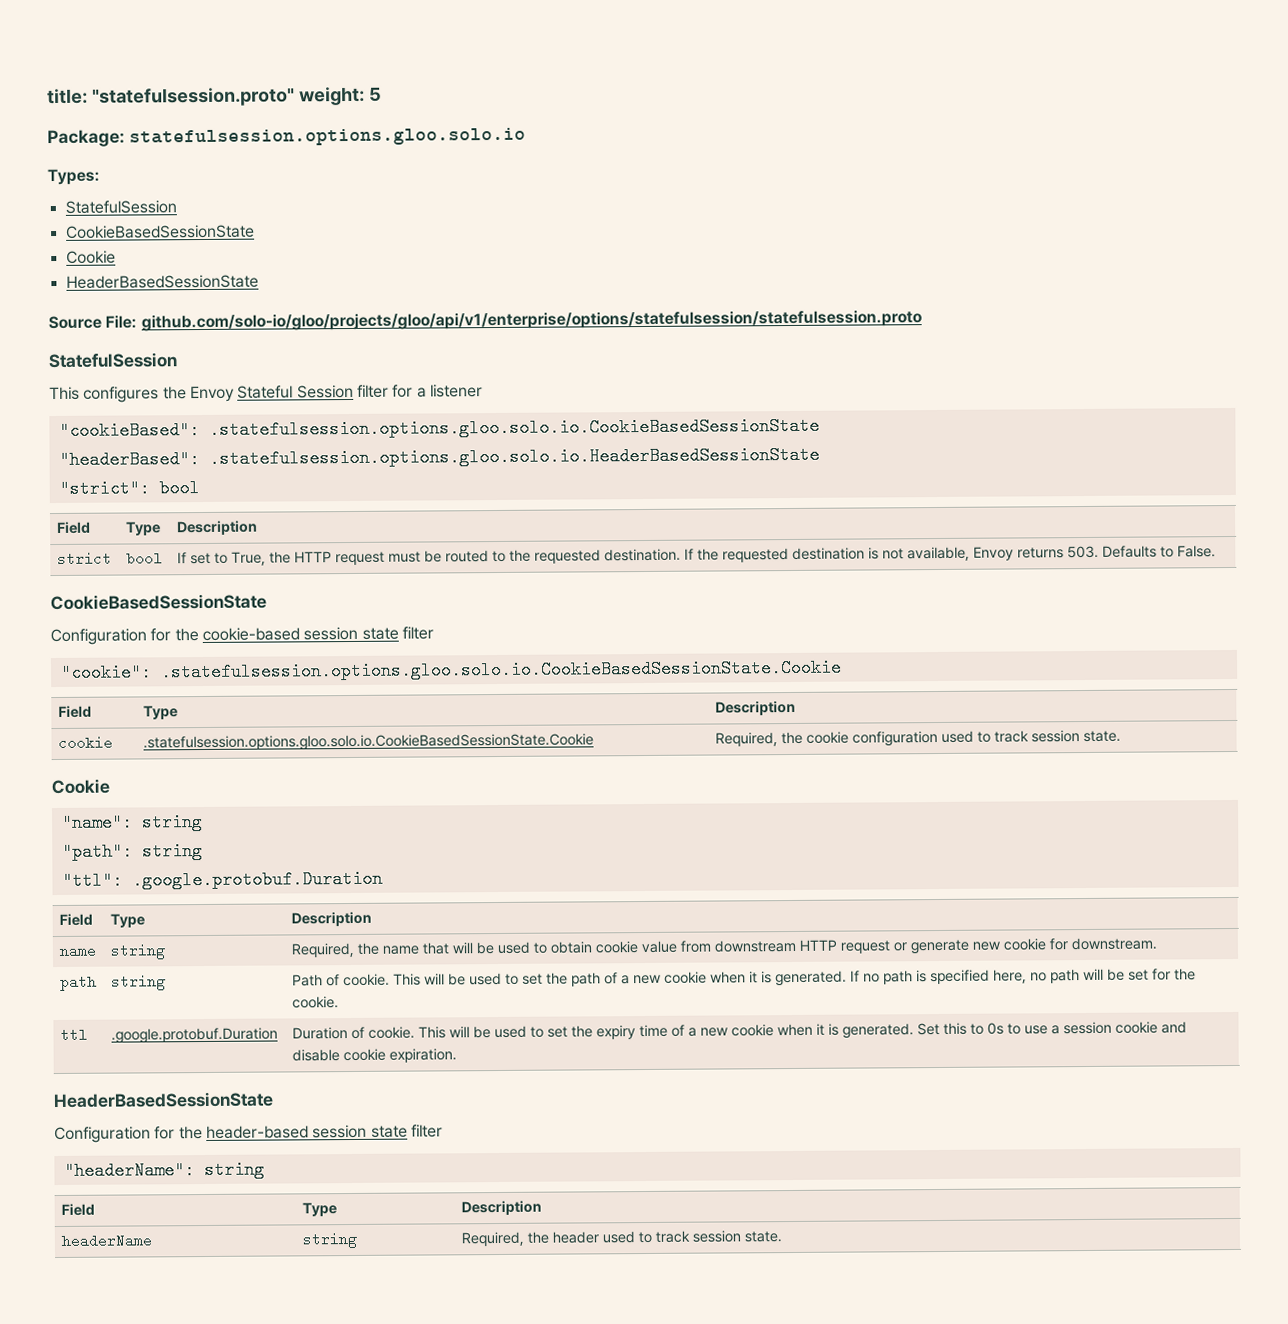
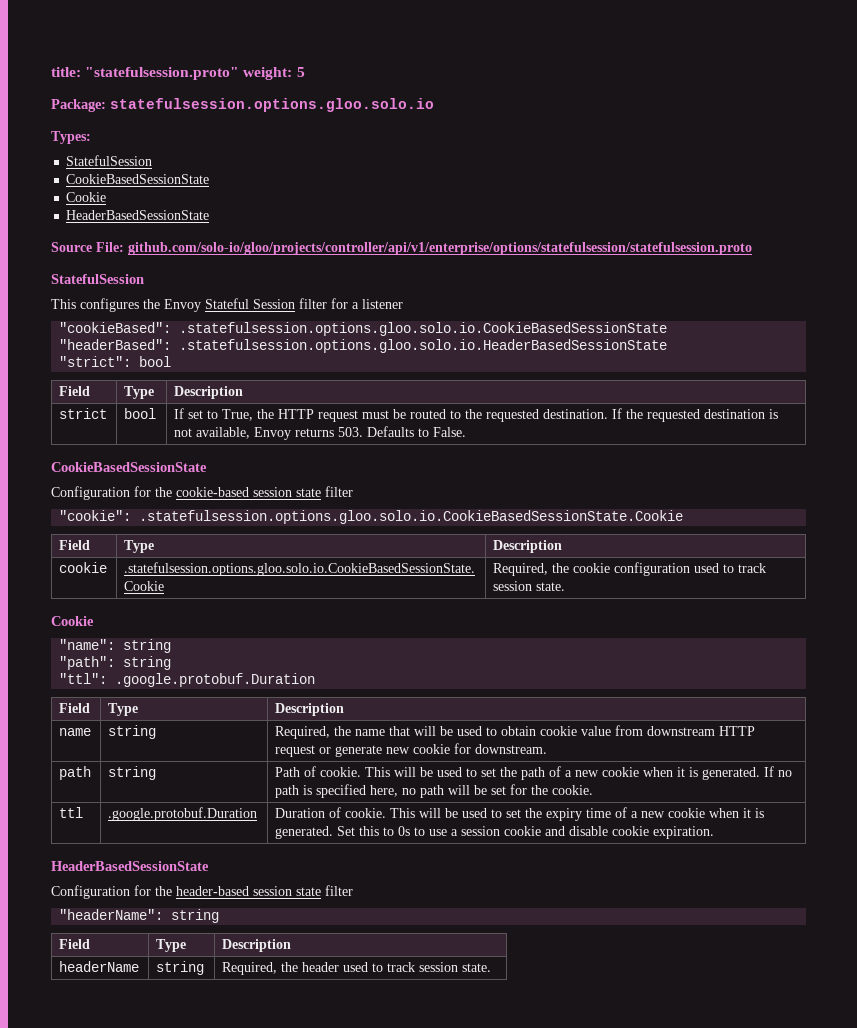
- Source File: github.com/solo-io/gloo/projects/gloo/api/v1/enterprise/options/statefulsession/statefulsession.proto
+ Source File: github.com/solo-io/gloo/projects/controller/api/v1/enterprise/options/statefulsession/statefulsession.proto

